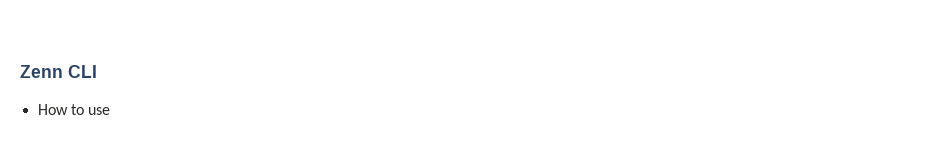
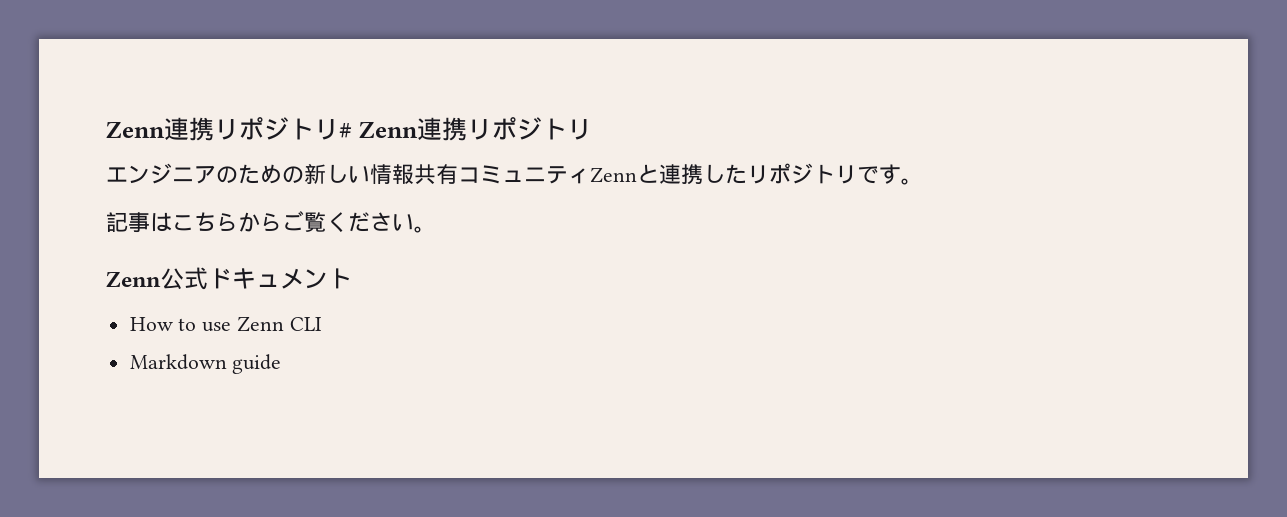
- Zenn CLI
+ Zenn連携リポジトリ# Zenn連携リポジトリ
+ エンジニアのための新しい情報共有コミュニティZennと連携したリポジトリです。
+ 記事はこちらからご覧ください。
+ Zenn公式ドキュメント
- How to use
+ How to use Zenn CLI
+ Markdown guide

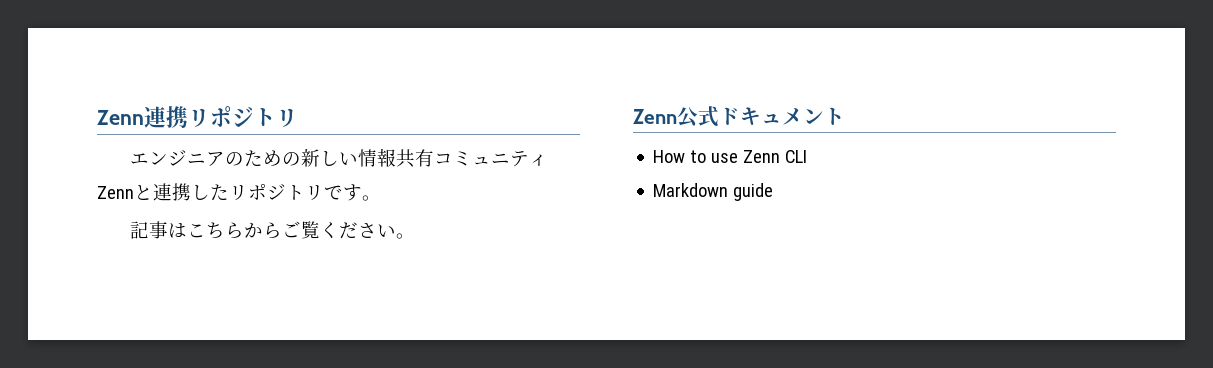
- Zenn連携リポジトリ# Zenn連携リポジトリ
+ Zenn連携リポジトリ

